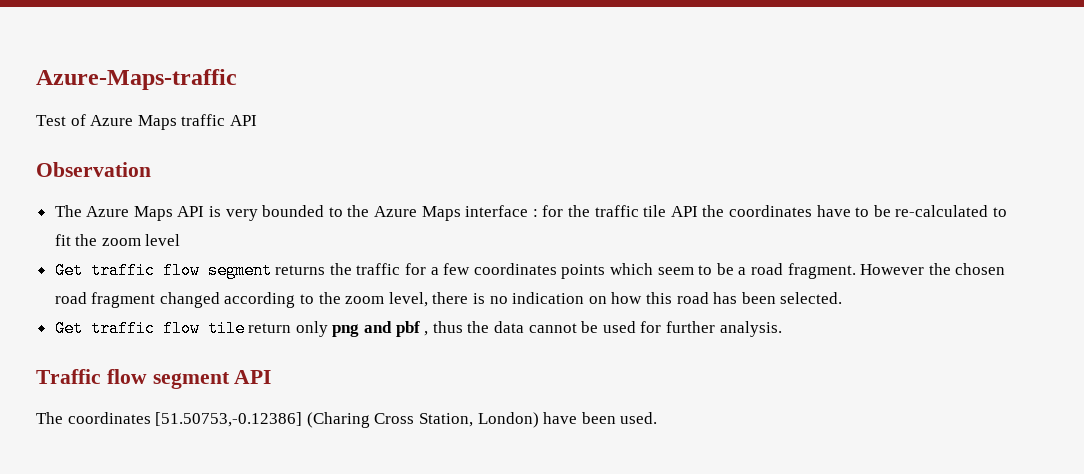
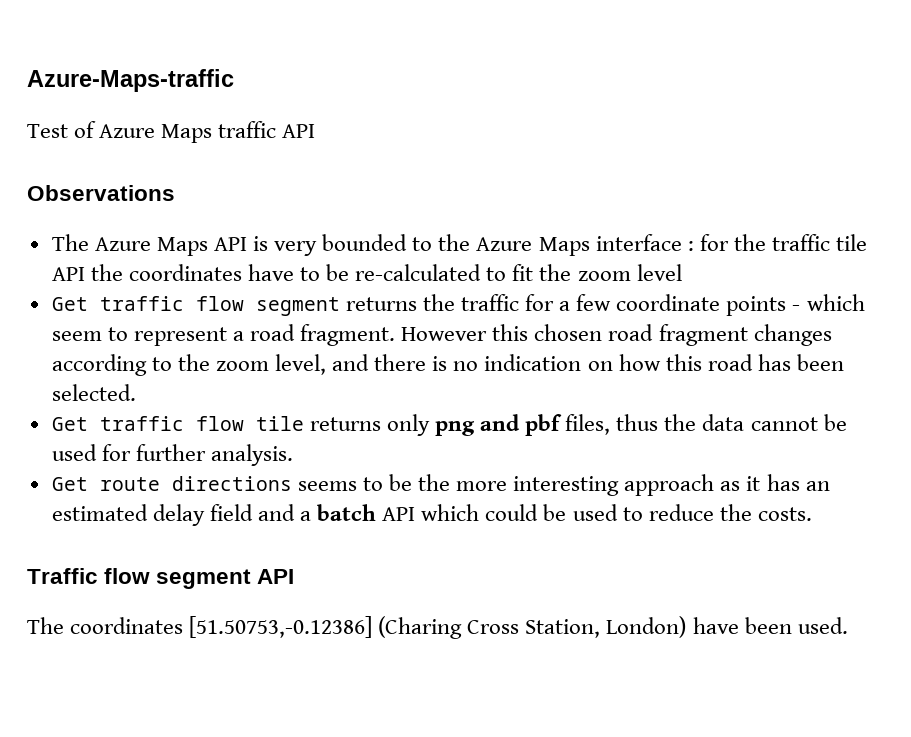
- Observation
+ Observations
- Get traffic flow segment returns the traffic for a few coordinates points which seem to be a road fragment.
+ Get traffic flow segment returns the traffic for a few coordinate points - which seem to represent a road fragment.
- However the chosen road fragment changed according to the zoom level, there is no indication on how this road has been selected.
+ However this chosen road fragment changes according to the zoom level, and there is no indication on how this road has been selected.
- Get traffic flow tile return only png and pbf , thus the data cannot be used for further analysis.
+ Get traffic flow tile returns only png and pbf files, thus the data cannot be used for further analysis.
+ Get route directions seems to be the more interesting approach as it has an estimated delay field and a batch API which could be used to reduce the costs.

